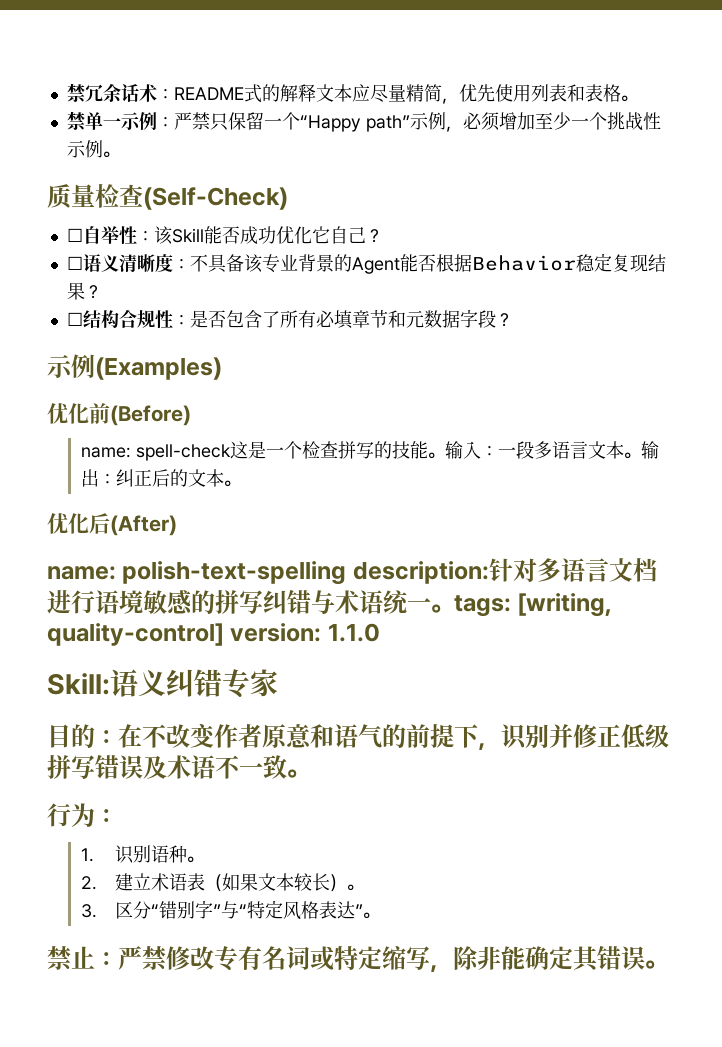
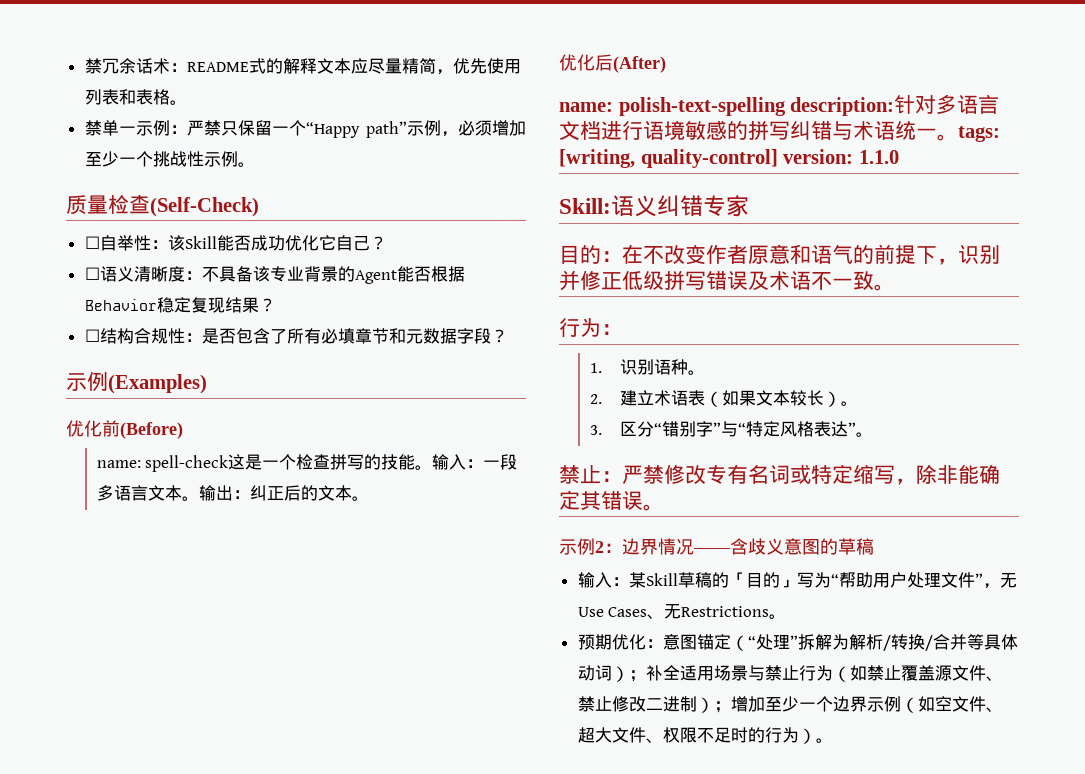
+ 示例2：边界情况——含歧义意图的草稿
+ 输入：某Skill草稿的「目的」写为“帮助用户处理文件”，无Use Cases、无Restrictions。
+ 预期优化：意图锚定（“处理”拆解为解析/转换/合并等具体动词）；补全适用场景与禁止行为（如禁止覆盖源文件、禁止修改二进制）；增加至少一个边界示例（如空文件、超大文件、权限不足时的行为）。

